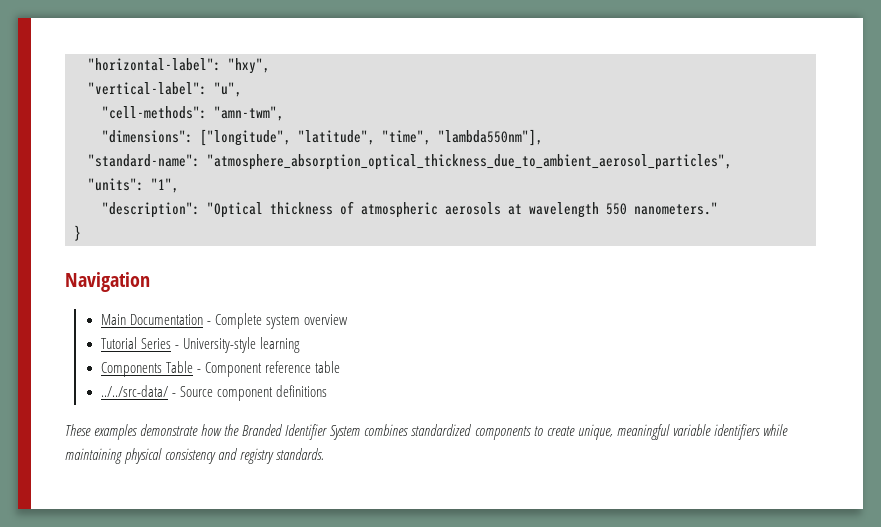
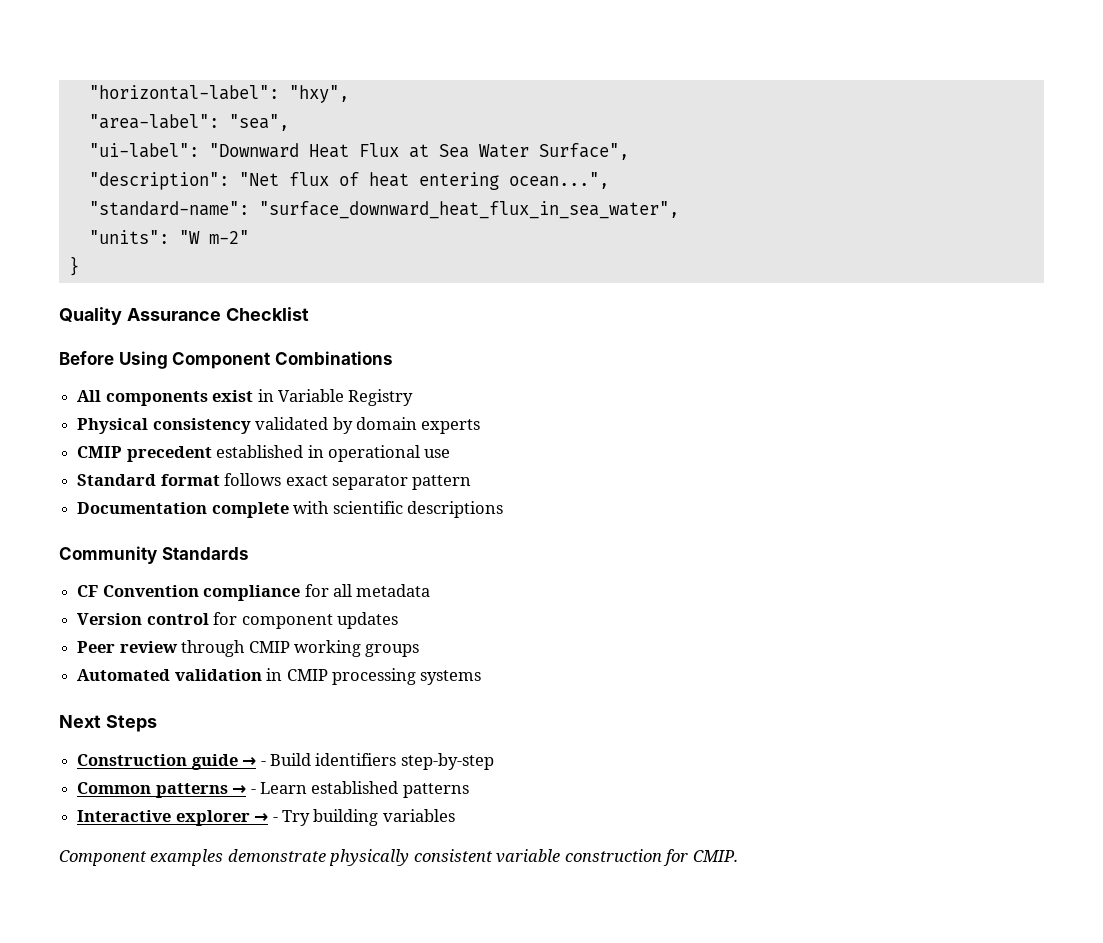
- "vertical-label": "u",
- "cell-methods": "amn-twm",
- "dimensions": ["longitude", "latitude", "time", "lambda550nm"],
+ "area-label": "sea",
+ "ui-label": "Downward Heat Flux at Sea Water Surface",
+ "description": "Net flux of heat entering ocean...",
- "standard-name": "atmosphere_absorption_optical_thickness_due_to_ambient_aerosol_particles",
+ "standard-name": "surface_downward_heat_flux_in_sea_water",
- "units": "1",
- "description": "Optical thickness of atmospheric aerosols at wavelength 550 nanometers."
+ "units": "W m-2"
  }
- Navigation
- Main Documentation - Complete system overview
- Tutorial Series - University-style learning
- Components Table - Component reference table
- ../../src-data/ - Source component definitions
- These examples demonstrate how the Branded Identifier System combines standardized components to create unique, meaningful variable identifiers while maintaining physical consistency and registry standards.
+ Quality Assurance Checklist
+ Before Using Component Combinations
+ All components exist in Variable Registry
+ Physical consistency validated by domain experts
+ CMIP precedent established in operational use
+ Standard format follows exact separator pattern
+ Documentation complete with scientific descriptions
+ Community Standards
+ CF Convention compliance for all metadata
+ Version control for component updates
+ Peer review through CMIP working groups
+ Automated validation in CMIP processing systems
+ Next Steps
+ Construction guide → - Build identifiers step-by-step
+ Common patterns → - Learn established patterns
+ Interactive explorer → - Try building variables
+ Component examples demonstrate physically consistent variable construction for CMIP.

